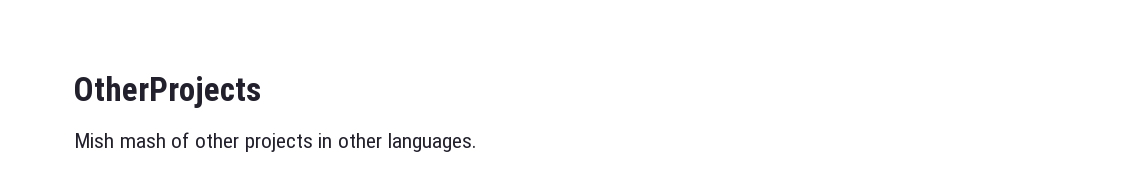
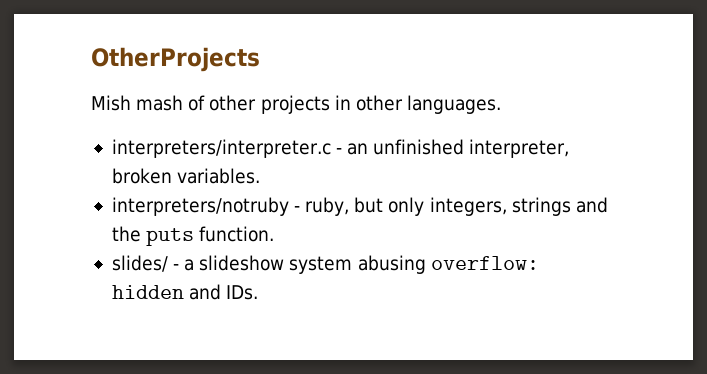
+ interpreters/interpreter.c - an unfinished interpreter, broken variables.
+ interpreters/notruby - ruby, but only integers, strings and the puts function.
+ slides/ - a slideshow system abusing overflow: hidden and IDs.

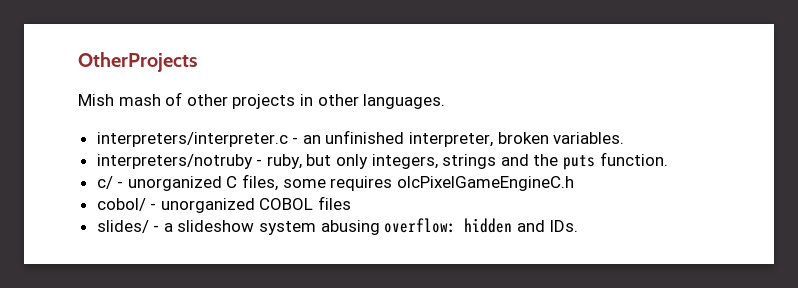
+ c/ - unorganized C files, some requires olcPixelGameEngineC.h
+ cobol/ - unorganized COBOL files

